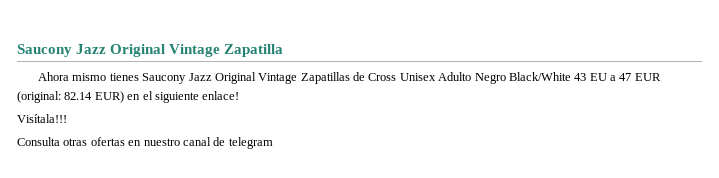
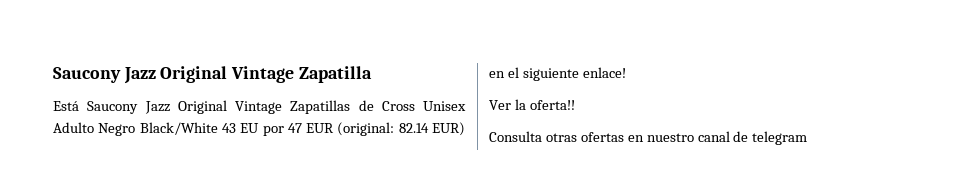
- Ahora mismo tienes Saucony Jazz Original Vintage Zapatillas de Cross Unisex Adulto Negro Black/White 43 EU a 47 EUR (original: 82.14 EUR) en el siguiente enlace!
+ Está Saucony Jazz Original Vintage Zapatillas de Cross Unisex Adulto Negro Black/White 43 EU por 47 EUR (original: 82.14 EUR) en el siguiente enlace!
- Visítala!!!
+ Ver la oferta!!

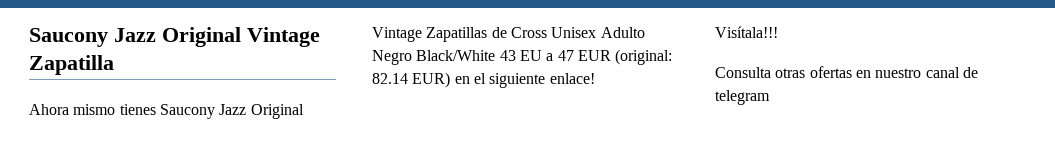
- Está Saucony Jazz Original Vintage Zapatillas de Cross Unisex Adulto Negro Black/White 43 EU por 47 EUR (original: 82.14 EUR) en el siguiente enlace!
+ Ahora mismo tienes Saucony Jazz Original Vintage Zapatillas de Cross Unisex Adulto Negro Black/White 43 EU a 47 EUR (original: 82.14 EUR) en el siguiente enlace!
- Ver la oferta!!
+ Visítala!!!

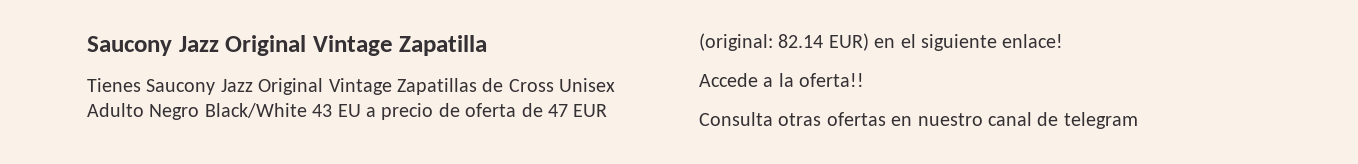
- Ahora mismo tienes Saucony Jazz Original Vintage Zapatillas de Cross Unisex Adulto Negro Black/White 43 EU a 47 EUR (original: 82.14 EUR) en el siguiente enlace!
+ Tienes Saucony Jazz Original Vintage Zapatillas de Cross Unisex Adulto Negro Black/White 43 EU a precio de oferta de 47 EUR (original: 82.14 EUR) en el siguiente enlace!
- Visítala!!!
+ Accede a la oferta!!

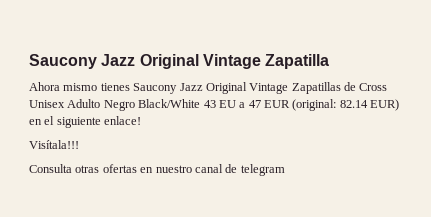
- Tienes Saucony Jazz Original Vintage Zapatillas de Cross Unisex Adulto Negro Black/White 43 EU a precio de oferta de 47 EUR (original: 82.14 EUR) en el siguiente enlace!
+ Ahora mismo tienes Saucony Jazz Original Vintage Zapatillas de Cross Unisex Adulto Negro Black/White 43 EU a 47 EUR (original: 82.14 EUR) en el siguiente enlace!
- Accede a la oferta!!
+ Visítala!!!

